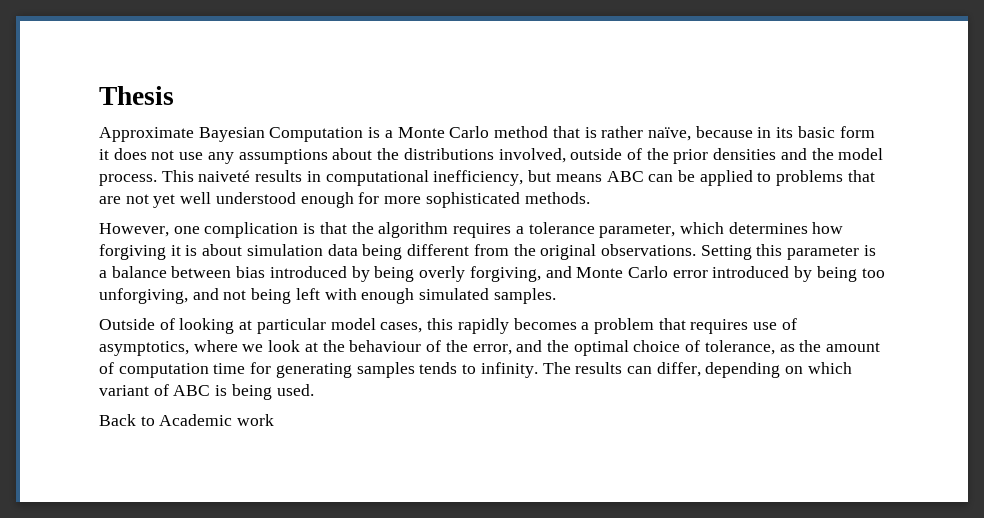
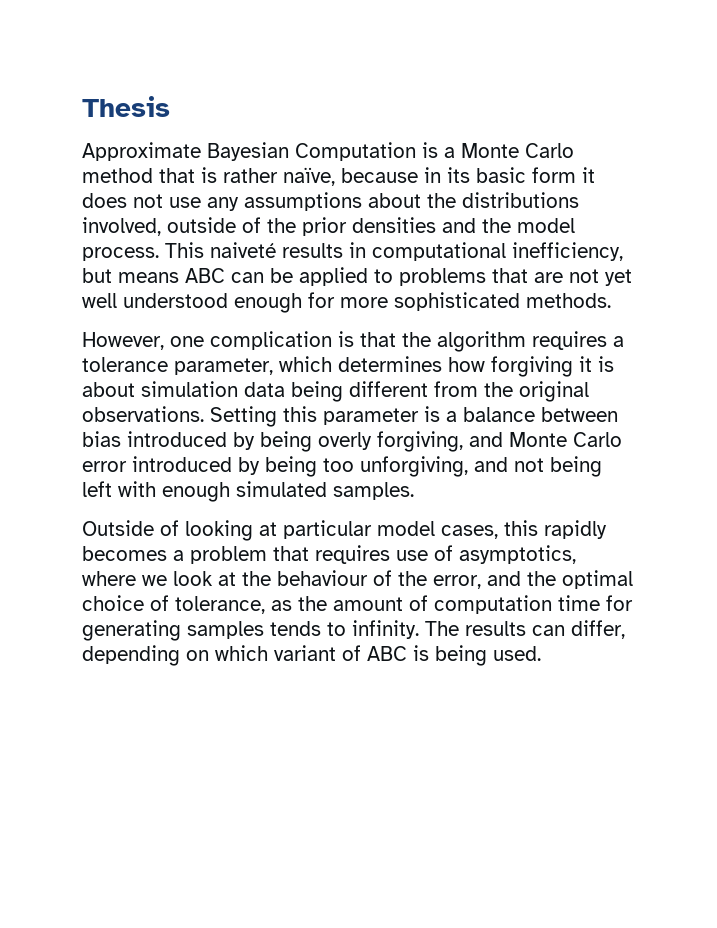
- Back to Academic work

